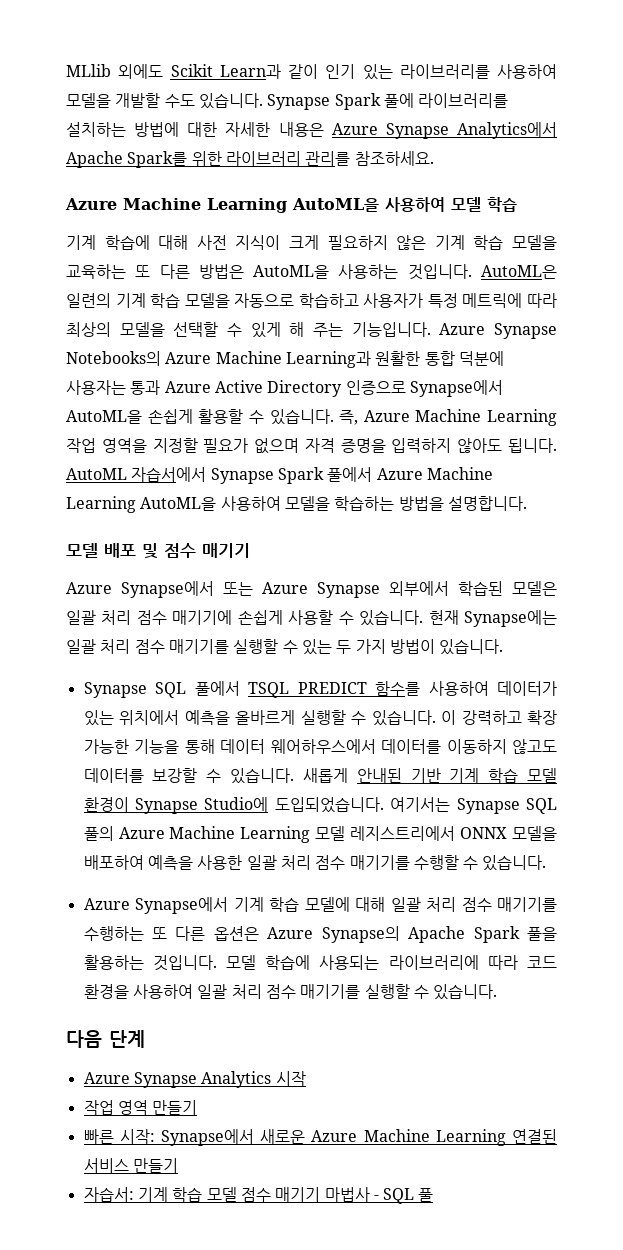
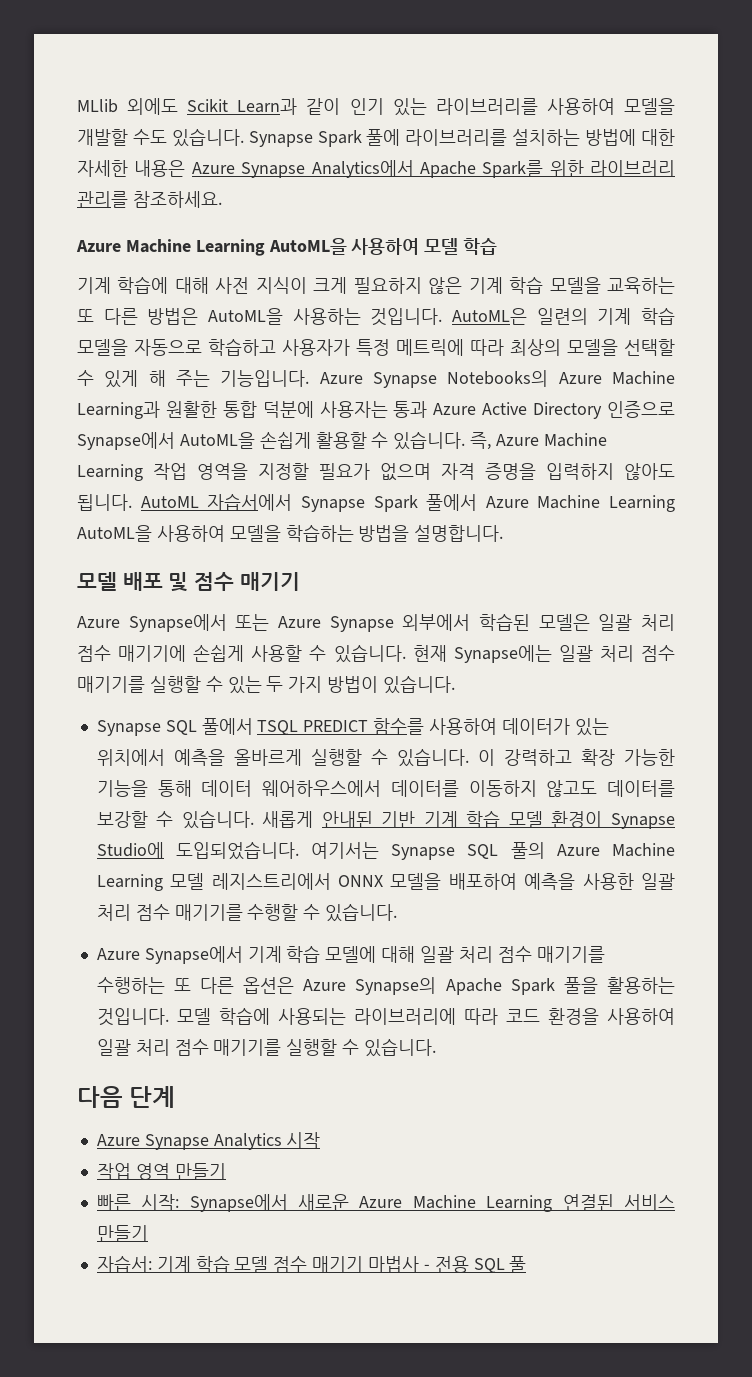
- 자습서: 기계 학습 모델 점수 매기기 마법사 - SQL 풀
+ 자습서: 기계 학습 모델 점수 매기기 마법사 - 전용 SQL 풀

